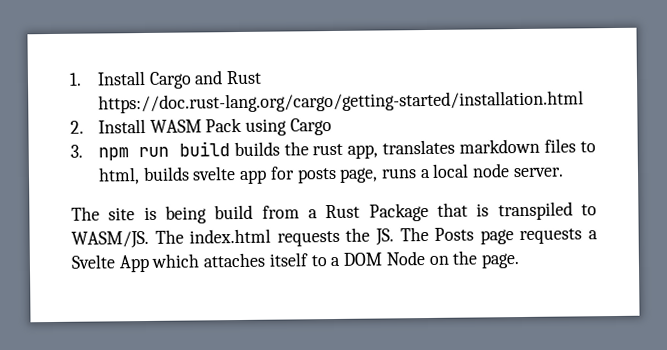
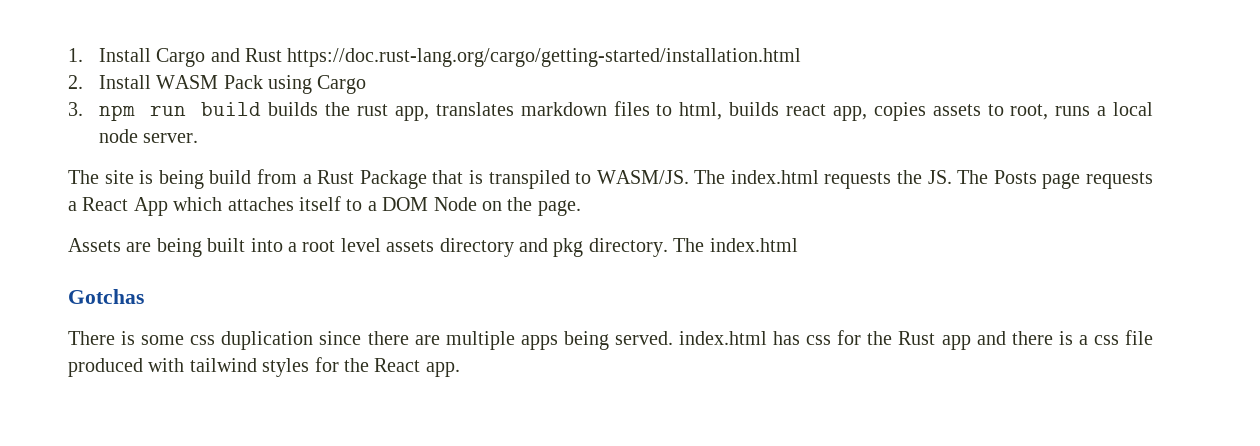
- 3. npm run build builds the rust app, translates markdown files to html, builds svelte app for posts page, runs a local node server.
+ 3. npm run build builds the rust app, translates markdown files to html, builds react app, copies assets to root, runs a local node server.
- The index.html requests the JS. The Posts page requests a Svelte App which attaches itself to a DOM Node on the page.
+ The index.html requests the JS. The Posts page requests a React App which attaches itself to a DOM Node on the page.
+ Assets are being built into a root level assets directory and pkg directory. The index.html
+ Gotchas
+ There is some css duplication since there are multiple apps being served. index.html has css for the Rust app and there is a css file produced with tailwind styles for the React app.

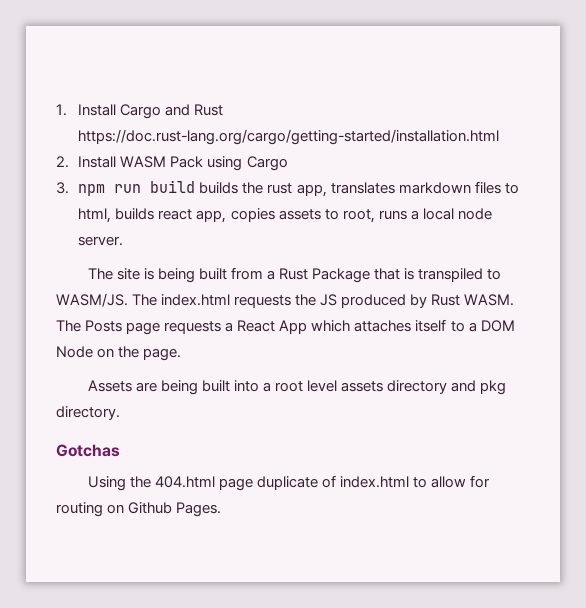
- The site is being build from a Rust Package that is transpiled to WASM/JS.
+ The site is being built from a Rust Package that is transpiled to WASM/JS.
- The index.html requests the JS. The Posts page requests a React App which attaches itself to a DOM Node on the page.
+ The index.html requests the JS produced by Rust WASM. The Posts page requests a React App which attaches itself to a DOM Node on the page.
- Assets are being built into a root level assets directory and pkg directory. The index.html
+ Assets are being built into a root level assets directory and pkg directory.
- There is some css duplication since there are multiple apps being served. index.html has css for the Rust app and there is a css file produced with tailwind styles for the React app.
+ Using the 404.html page duplicate of index.html to allow for routing on Github Pages.

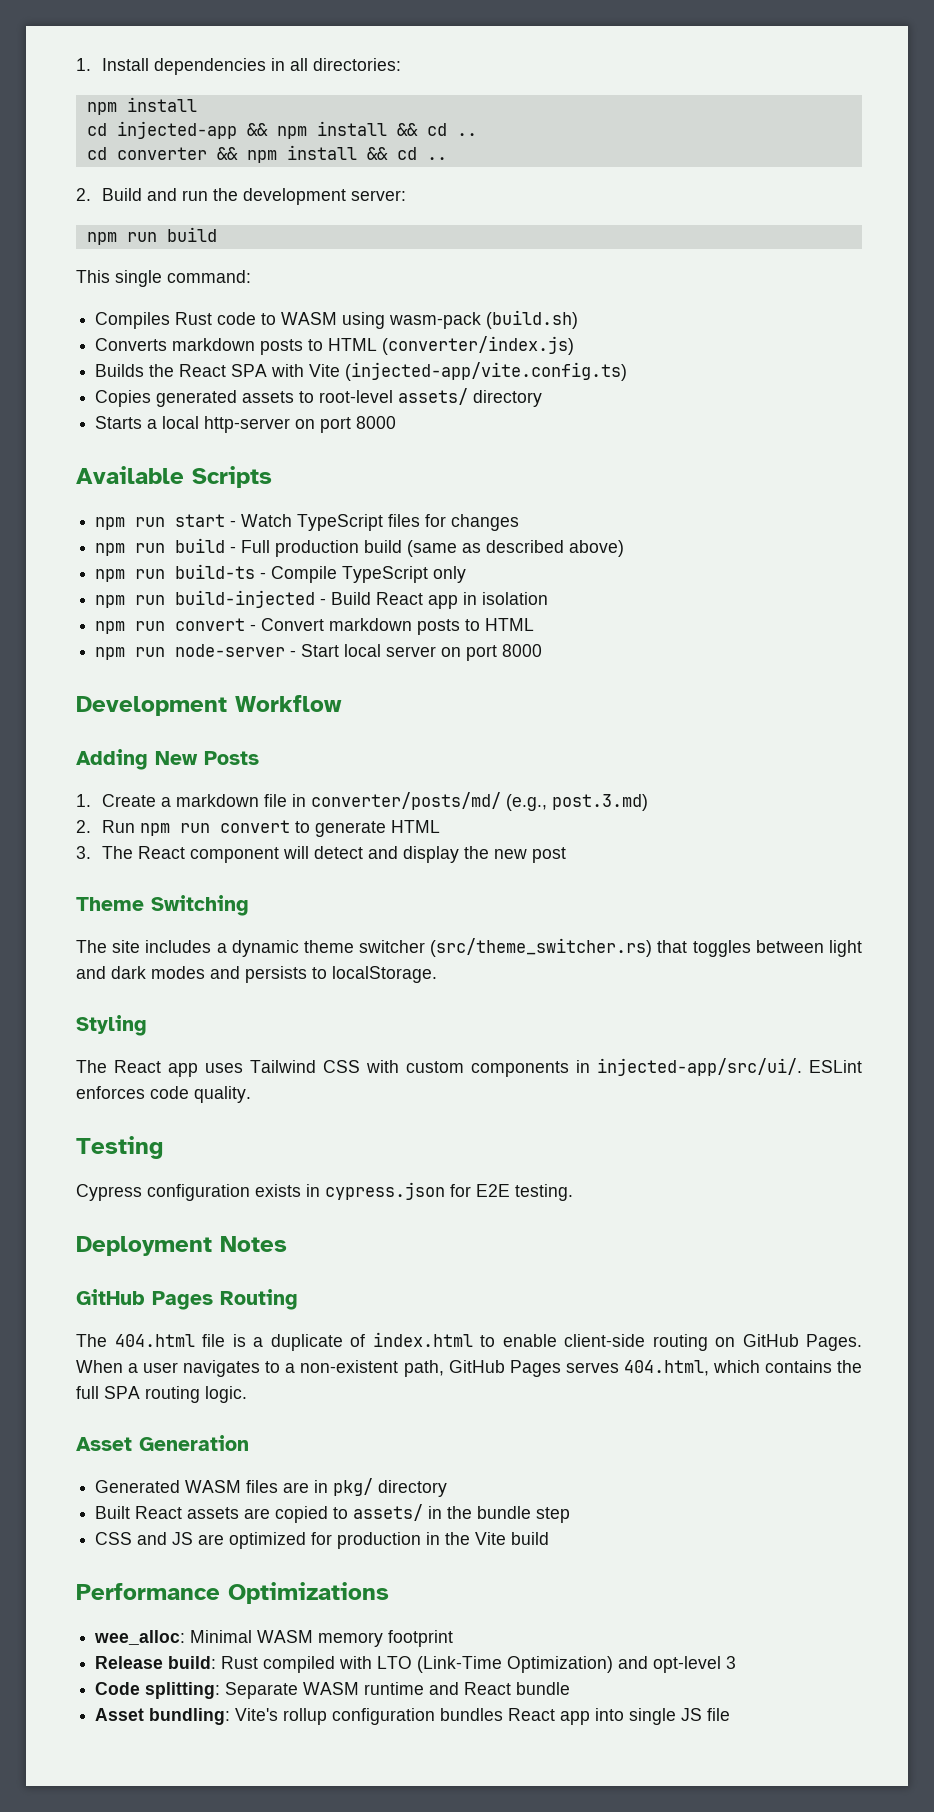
- 1. Install Cargo and Rust https://doc.rust-lang.org/cargo/getting-started/installation.html
- 2. Install WASM Pack using Cargo
- 3. npm run build builds the rust app, translates markdown files to html, builds react app, copies assets to root, runs a local node server.
- The site is being built from a Rust Package that is transpiled to WASM/JS. The index.html requests the JS produced by Rust WASM. The Posts page requests a React App which attaches itself to a DOM Node on the page.
- Assets are being built into a root level assets directory and pkg directory.
- Gotchas
- Using the 404.html page duplicate of index.html to allow for routing on Github Pages.
+ 1. Install dependencies in all directories:
+ npm install
+ cd injected-app && npm install && cd ..
+ cd converter && npm install && cd ..
+ 2. Build and run the development server:
+ npm run build
+ This single command:
+ Compiles Rust code to WASM using wasm-pack (build.sh)
+ Converts markdown posts to HTML (converter/index.js)
+ Builds the React SPA with Vite (injected-app/vite.config.ts)
+ Copies generated assets to root-level assets/ directory
+ Starts a local http-server on port 8000
+ Available Scripts
+ npm run start - Watch TypeScript files for changes
+ npm run build - Full production build (same as described above)
+ npm run build-ts - Compile TypeScript only
+ npm run build-injected - Build React app in isolation
+ npm run convert - Convert markdown posts to HTML
+ npm run node-server - Start local server on port 8000
+ Development Workflow
+ Adding New Posts
+ 1. Create a markdown file in converter/posts/md/ (e.g., post.3.md)
+ 2. Run npm run convert to generate HTML
+ 3. The React component will detect and display the new post
+ Theme Switching
+ The site includes a dynamic theme switcher (src/theme_switcher.rs) that toggles between light and dark modes and persists to localStorage.
+ Styling
+ The React app uses Tailwind CSS with custom components in injected-app/src/ui/. ESLint enforces code quality.
+ Testing
+ Cypress configuration exists in cypress.json for E2E testing.
+ Deployment Notes
+ GitHub Pages Routing
+ The 404.html file is a duplicate of index.html to enable client-side routing on GitHub Pages. When a user navigates to a non-existent path, GitHub Pages serves 404.html, which contains the full SPA routing logic.
+ Asset Generation
+ Generated WASM files are in pkg/ directory
+ Built React assets are copied to assets/ in the bundle step
+ CSS and JS are optimized for production in the Vite build
+ Performance Optimizations
+ wee_alloc: Minimal WASM memory footprint
+ Release build: Rust compiled with LTO (Link-Time Optimization) and opt-level 3
+ Code splitting: Separate WASM runtime and React bundle
+ Asset bundling: Vite's rollup configuration bundles React app into single JS file

